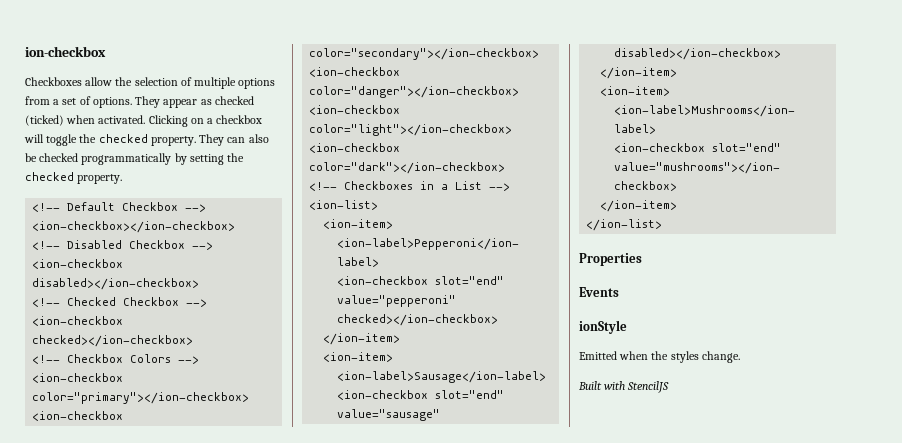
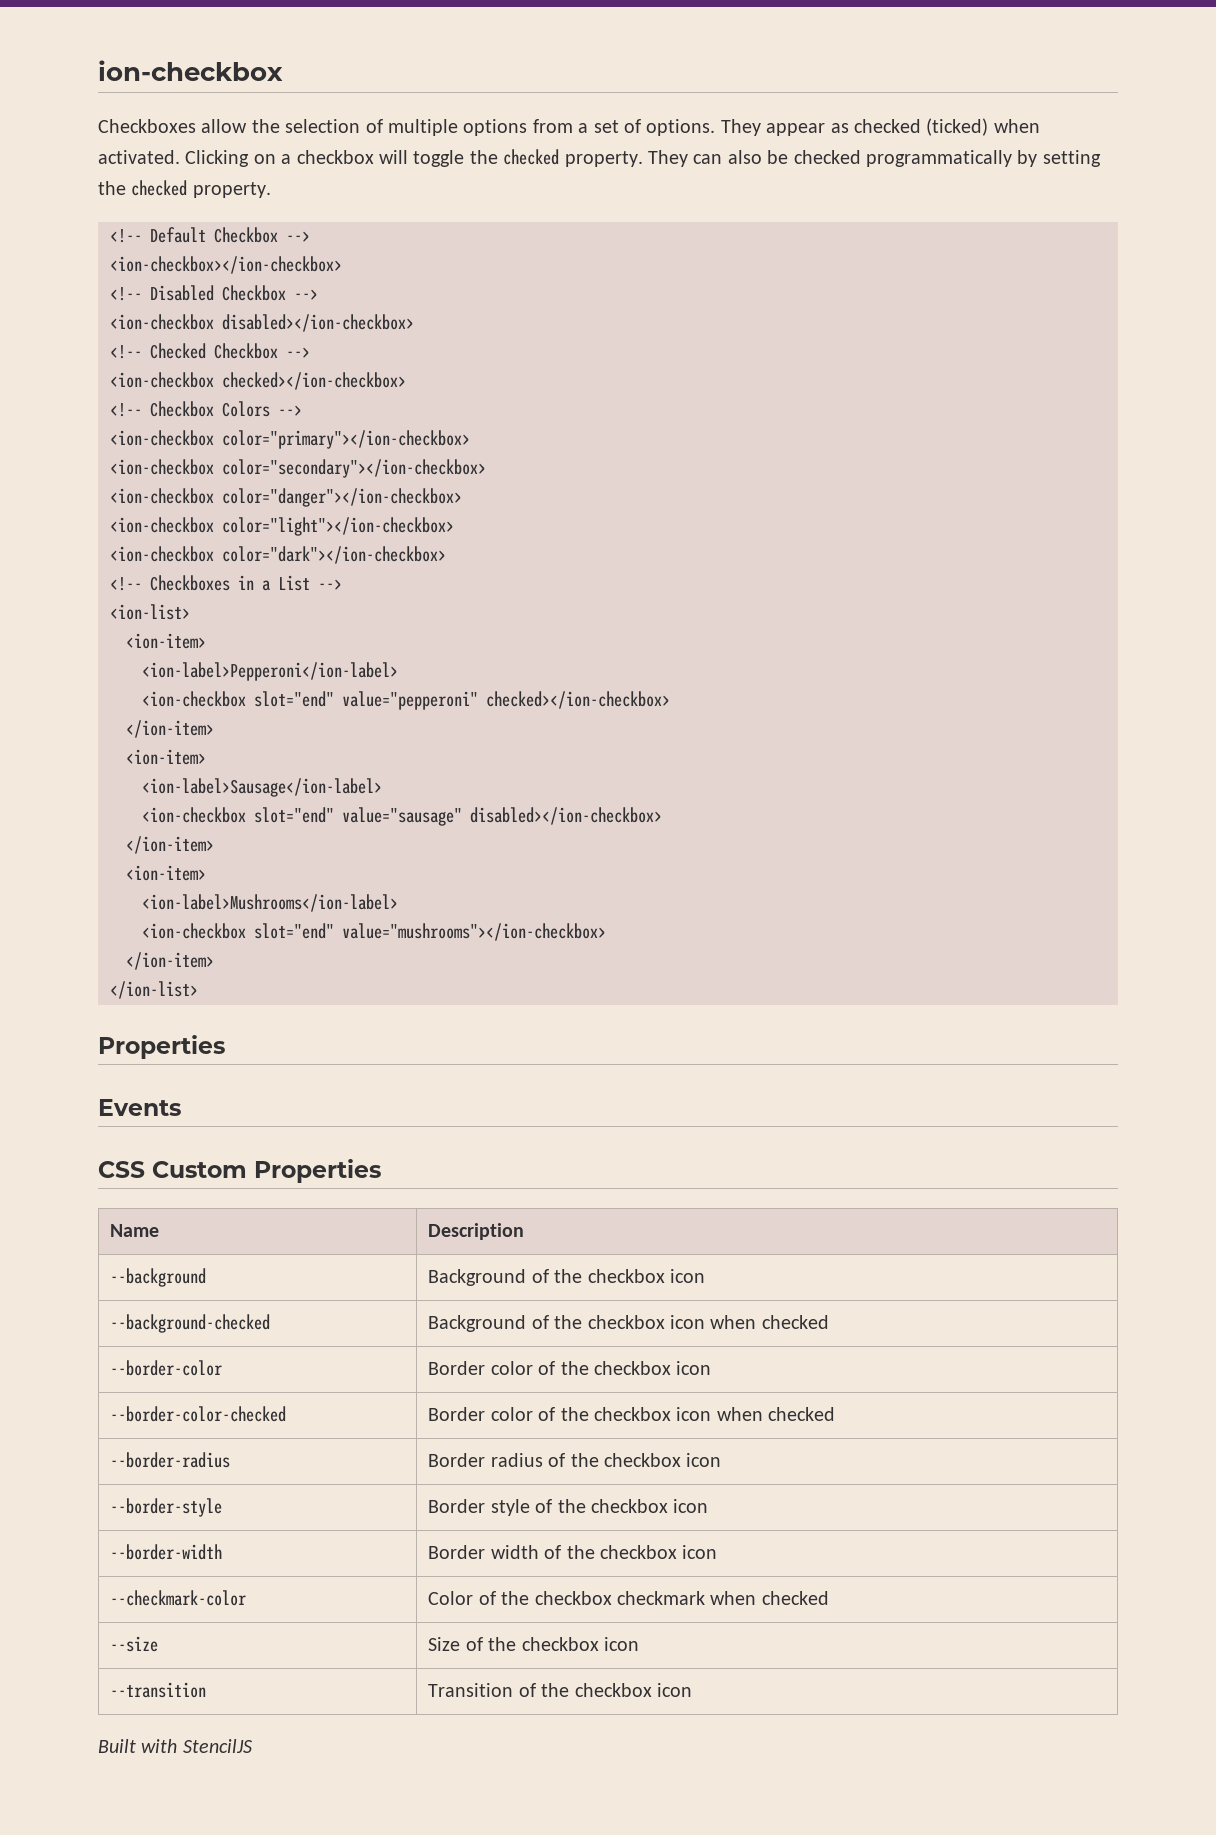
- ionStyle
- Emitted when the styles change.
+ CSS Custom Properties
+ Name | Description
+ --background | Background of the checkbox icon
+ --background-checked | Background of the checkbox icon when checked
+ --border-color | Border color of the checkbox icon
+ --border-color-checked | Border color of the checkbox icon when checked
+ --border-radius | Border radius of the checkbox icon
+ --border-style | Border style of the checkbox icon
+ --border-width | Border width of the checkbox icon
+ --checkmark-color | Color of the checkbox checkmark when checked
+ --size | Size of the checkbox icon
+ --transition | Transition of the checkbox icon

